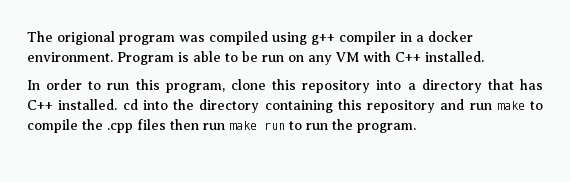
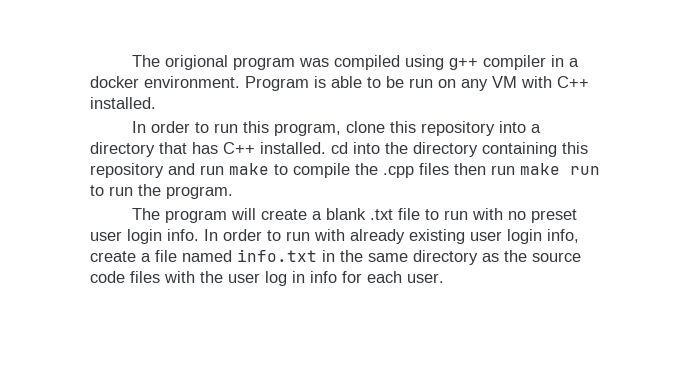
+ The program will create a blank .txt file to run with no preset user login info. In order to run with already existing user login info, create a file named info.txt in the same directory as the source code files with the user log in info for each user.

